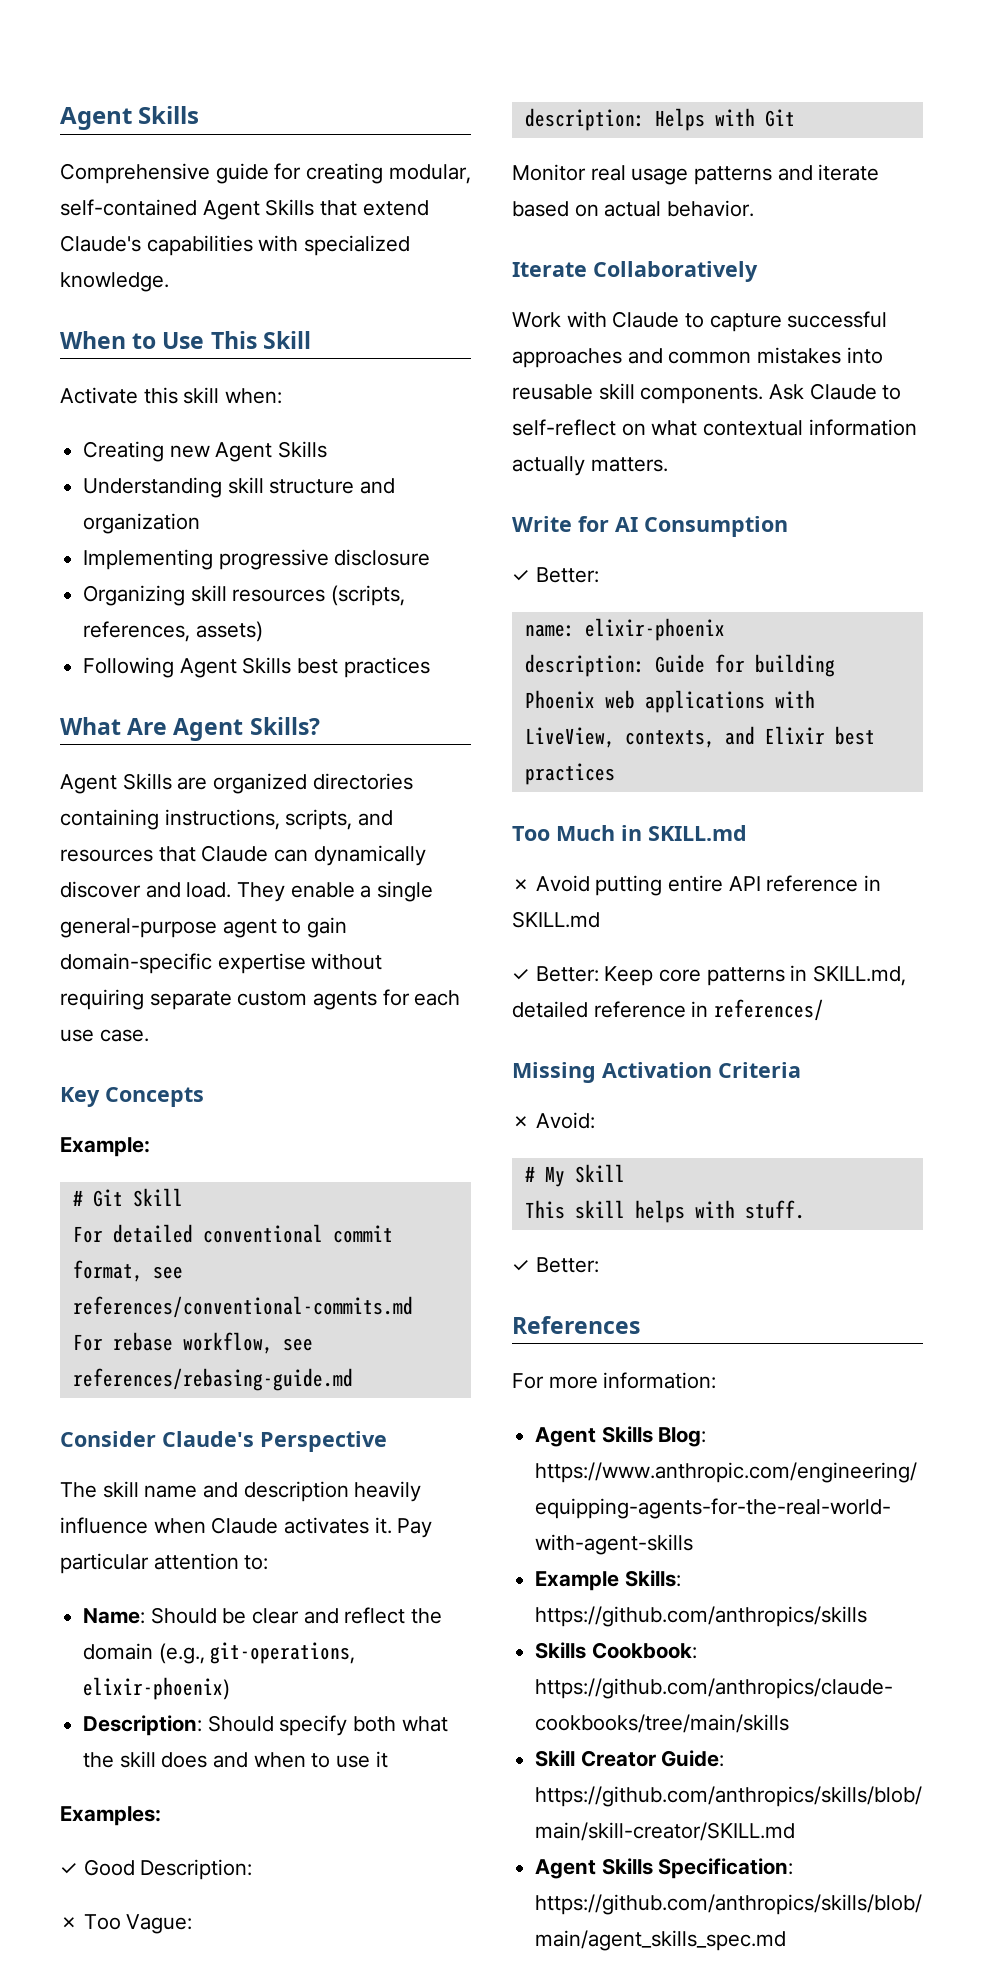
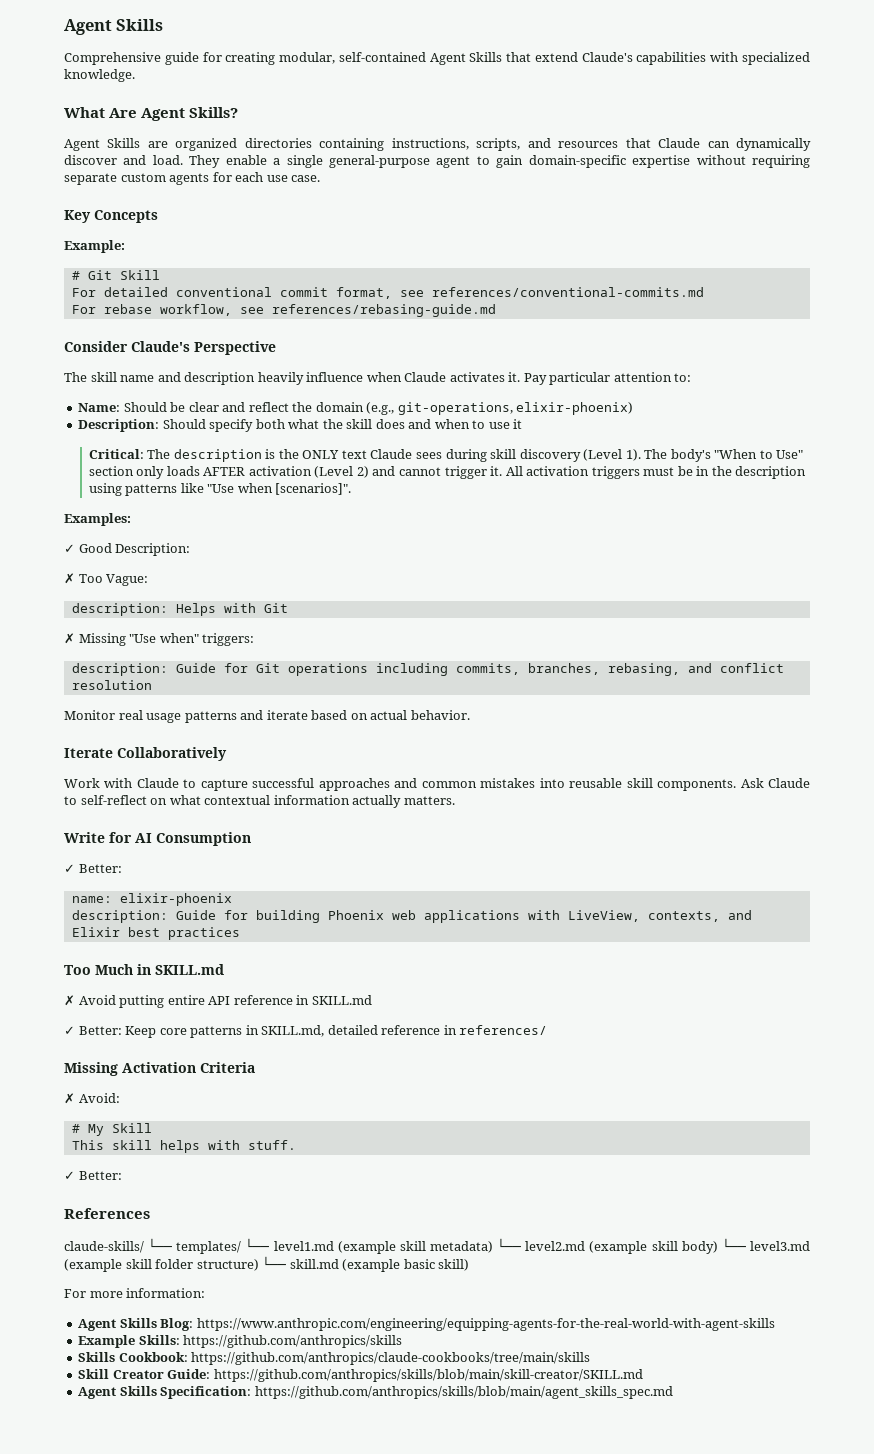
- When to Use This Skill
- Activate this skill when:
- Creating new Agent Skills
- Understanding skill structure and organization
- Implementing progressive disclosure
- Organizing skill resources (scripts, references, assets)
- Following Agent Skills best practices
+ Critical: The description is the ONLY text Claude sees during skill discovery (Level 1). The body's "When to Use" section only loads AFTER activation (Level 2) and cannot trigger it. All activation triggers must be in the description using patterns like "Use when [scenarios]".
+ ✗ Missing "Use when" triggers:
+ description: Guide for Git operations including commits, branches, rebasing, and conflict resolution
+ claude-skills/ └── templates/ └── level1.md (example skill metadata) └── level2.md (example skill body) └── level3.md (example skill folder structure) └── skill.md (example basic skill)

